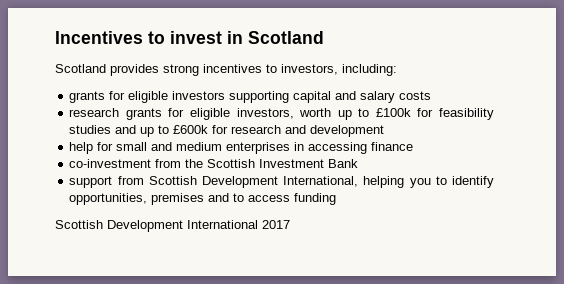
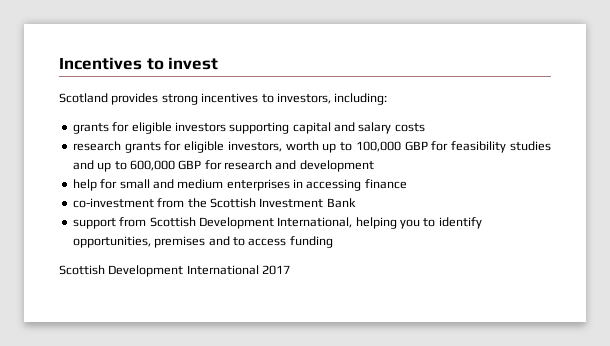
- Incentives to invest in Scotland
+ Incentives to invest
- research grants for eligible investors, worth up to £100k for feasibility studies and up to £600k for research and development
+ research grants for eligible investors, worth up to 100,000 GBP for feasibility studies and up to 600,000 GBP for research and development

